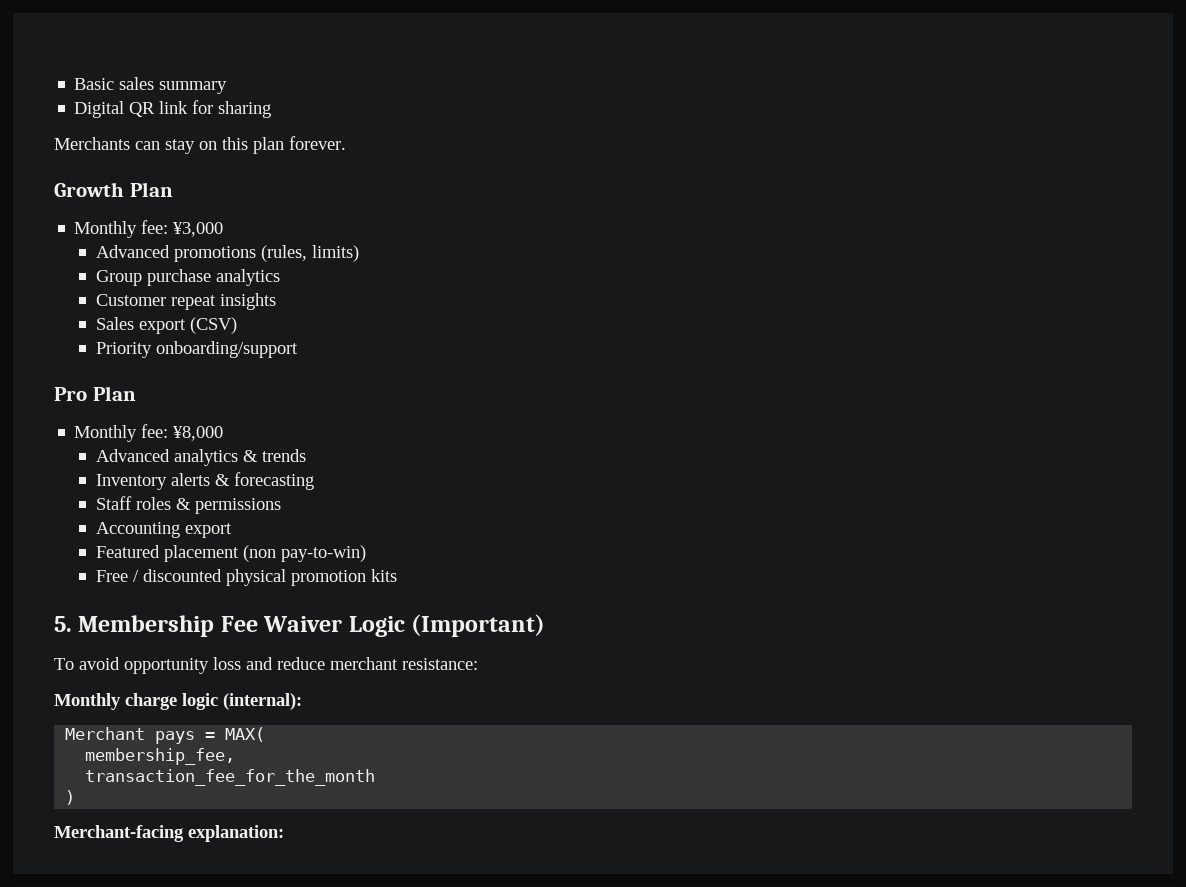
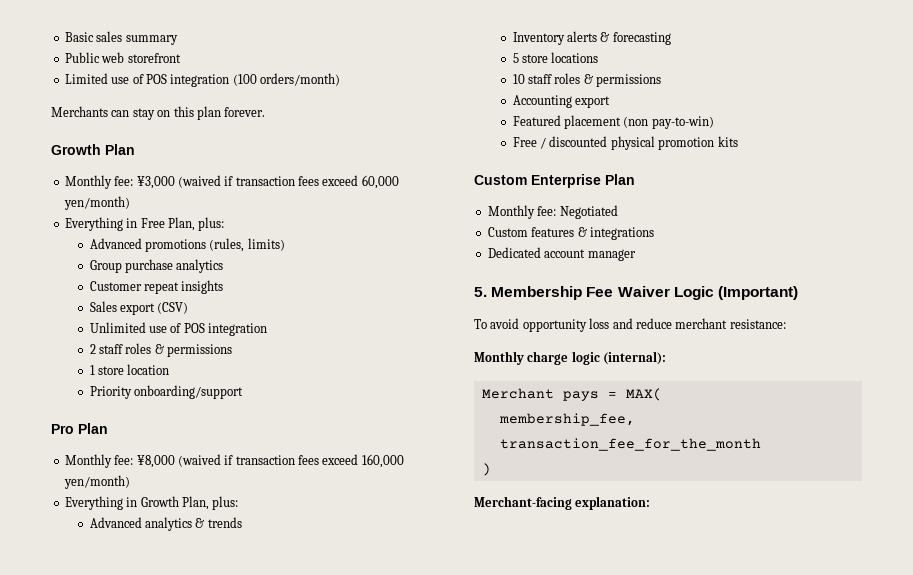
- Digital QR link for sharing
+ Public web storefront
+ Limited use of POS integration (100 orders/month)
- Monthly fee: ¥3,000
+ Monthly fee: ¥3,000 (waived if transaction fees exceed 60,000 yen/month)
+ Everything in Free Plan, plus:
+ Unlimited use of POS integration
+ 2 staff roles & permissions
+ 1 store location
- Monthly fee: ¥8,000
+ Monthly fee: ¥8,000 (waived if transaction fees exceed 160,000 yen/month)
+ Everything in Growth Plan, plus:
- Staff roles & permissions
+ 5 store locations
+ 10 staff roles & permissions
+ Custom Enterprise Plan
+ Monthly fee: Negotiated
+ Custom features & integrations
+ Dedicated account manager

